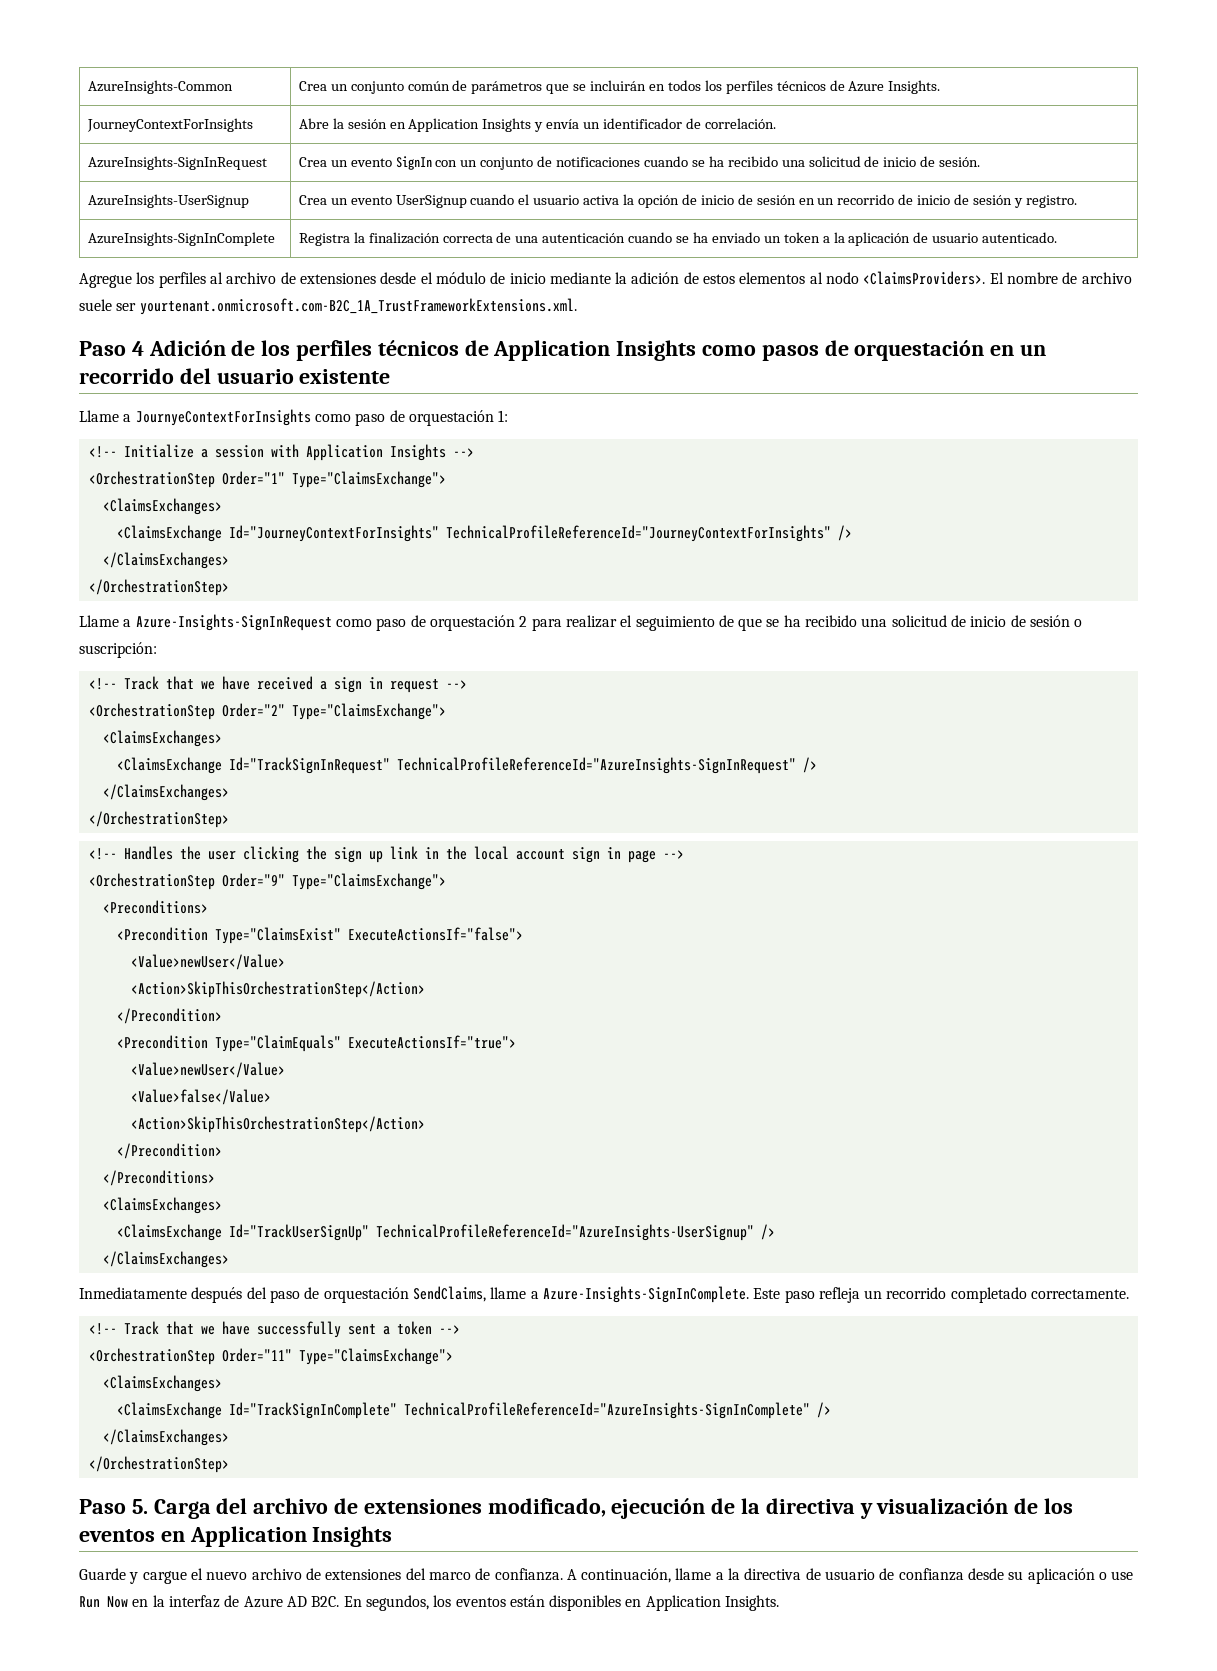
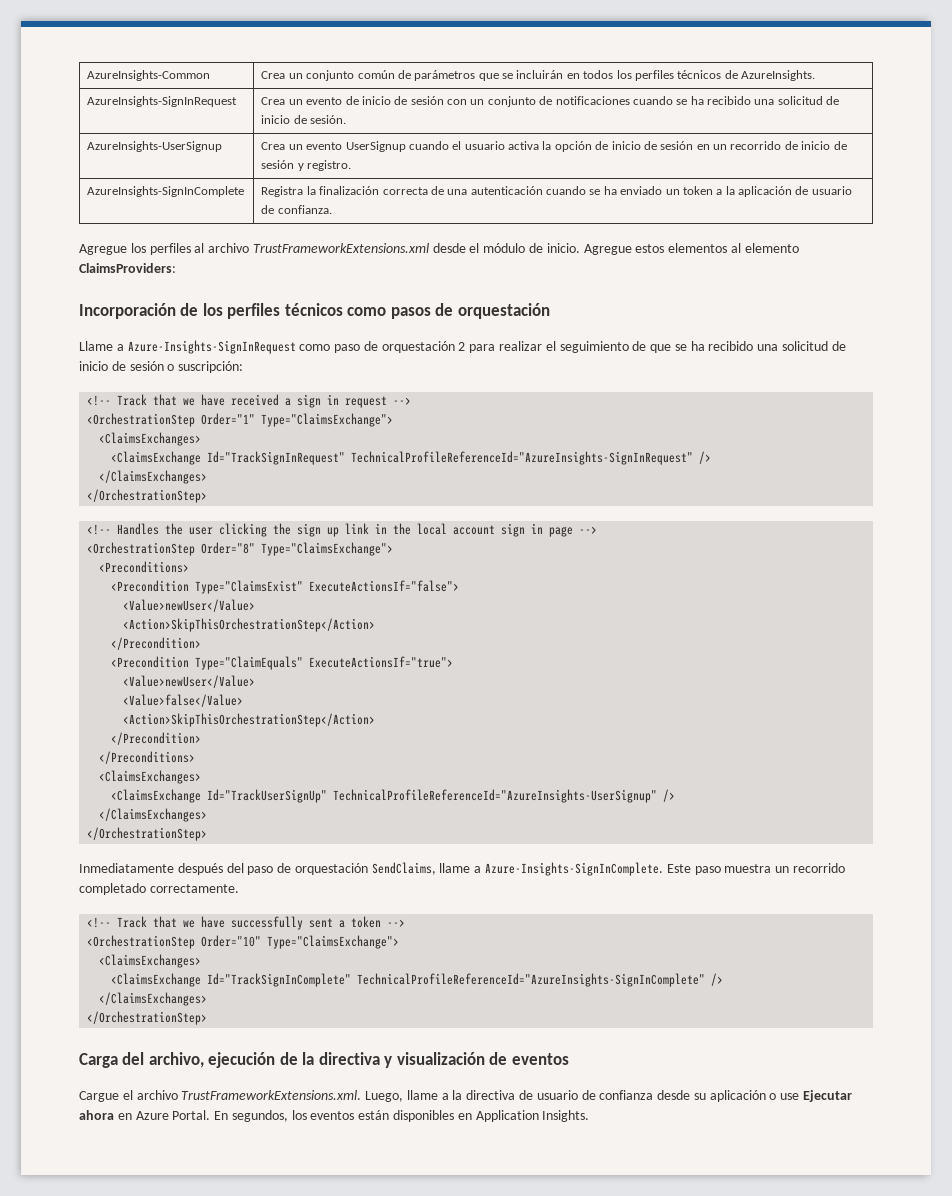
- AzureInsights-Common | Crea un conjunto común de parámetros que se incluirán en todos los perfiles técnicos de Azure Insights.
- JourneyContextForInsights | Abre la sesión en Application Insights y envía un identificador de correlación.
+ AzureInsights-Common | Crea un conjunto común de parámetros que se incluirán en todos los perfiles técnicos de AzureInsights.
- AzureInsights-SignInRequest | Crea un evento SignIn con un conjunto de notificaciones cuando se ha recibido una solicitud de inicio de sesión.
+ AzureInsights-SignInRequest | Crea un evento de inicio de sesión con un conjunto de notificaciones cuando se ha recibido una solicitud de inicio de sesión.
- AzureInsights-SignInComplete | Registra la finalización correcta de una autenticación cuando se ha enviado un token a la aplicación de usuario autenticado.
+ AzureInsights-SignInComplete | Registra la finalización correcta de una autenticación cuando se ha enviado un token a la aplicación de usuario de confianza.
- Agregue los perfiles al archivo de extensiones desde el módulo de inicio mediante la adición de estos elementos al nodo <ClaimsProviders>. El nombre de archivo suele ser yourtenant.onmicrosoft.com-B2C_1A_TrustFrameworkExtensions.xml.
- Paso 4 Adición de los perfiles técnicos de Application Insights como pasos de orquestación en un recorrido del usuario existente
- Llame a JournyeContextForInsights como paso de orquestación 1:
- <!-- Initialize a session with Application Insights -->
- <OrchestrationStep Order="1" Type="ClaimsExchange">
- <ClaimsExchanges>
- <ClaimsExchange Id="JourneyContextForInsights" TechnicalProfileReferenceId="JourneyContextForInsights" />
- </ClaimsExchanges>
- </OrchestrationStep>
+ Agregue los perfiles al archivo TrustFrameworkExtensions.xml desde el módulo de inicio. Agregue estos elementos al elemento ClaimsProviders:
+ Incorporación de los perfiles técnicos como pasos de orquestación
- <OrchestrationStep Order="2" Type="ClaimsExchange">
+ <OrchestrationStep Order="1" Type="ClaimsExchange">
- <OrchestrationStep Order="9" Type="ClaimsExchange">
+ <OrchestrationStep Order="8" Type="ClaimsExchange">
  <ClaimsExchange Id="TrackUserSignUp" TechnicalProfileReferenceId="AzureInsights-UserSignup" />
  </ClaimsExchanges>
+ </OrchestrationStep>
- Este paso refleja un recorrido completado correctamente.
+ Este paso muestra un recorrido completado correctamente.
- <OrchestrationStep Order="11" Type="ClaimsExchange">
+ <OrchestrationStep Order="10" Type="ClaimsExchange">
- Paso 5. Carga del archivo de extensiones modificado, ejecución de la directiva y visualización de los eventos en Application Insights
- Guarde y cargue el nuevo archivo de extensiones del marco de confianza. A continuación, llame a la directiva de usuario de confianza desde su aplicación o use Run Now en la interfaz de Azure AD B2C. En segundos, los eventos están disponibles en Application Insights.
+ Carga del archivo, ejecución de la directiva y visualización de eventos
+ Cargue el archivo TrustFrameworkExtensions.xml. Luego, llame a la directiva de usuario de confianza desde su aplicación o use Ejecutar ahora en Azure Portal. En segundos, los eventos están disponibles en Application Insights.

